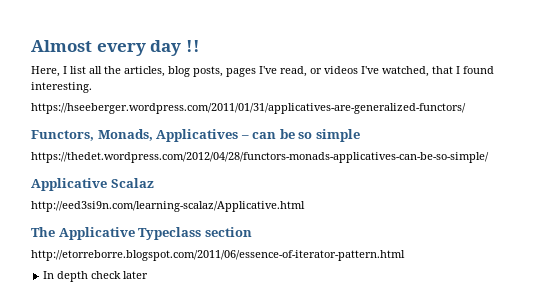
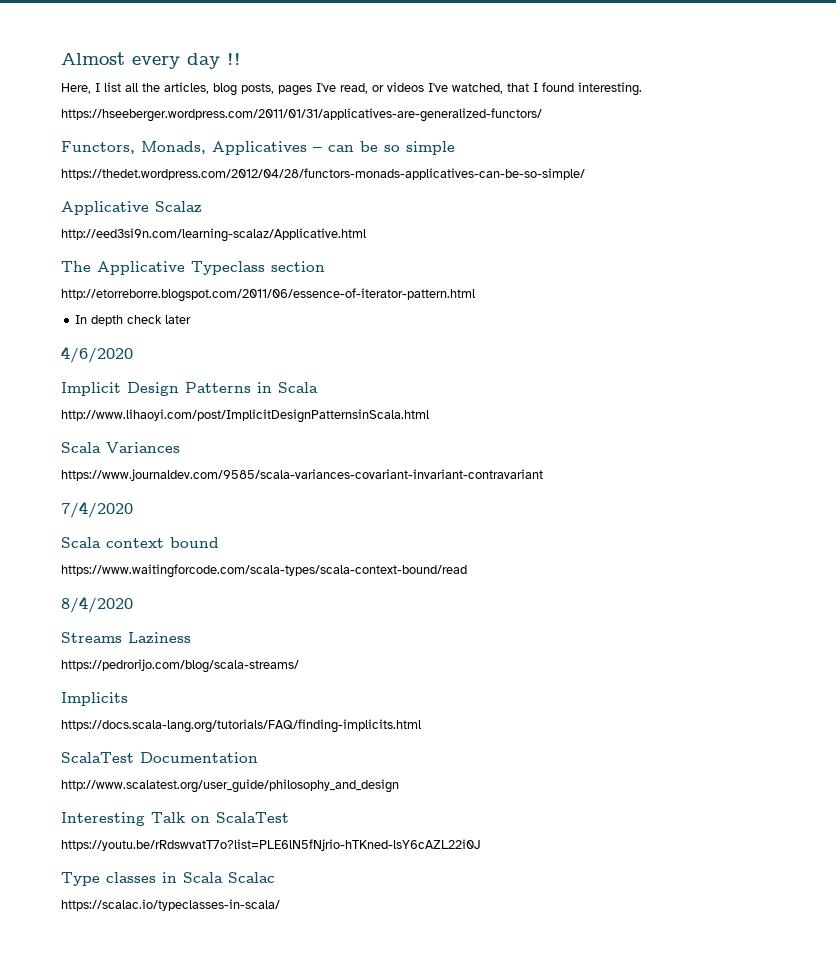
+ 4/6/2020
+ Implicit Design Patterns in Scala
+ http://www.lihaoyi.com/post/ImplicitDesignPatternsinScala.html
+ Scala Variances
+ https://www.journaldev.com/9585/scala-variances-covariant-invariant-contravariant
+ 7/4/2020
+ Scala context bound
+ https://www.waitingforcode.com/scala-types/scala-context-bound/read
+ 8/4/2020
+ Streams Laziness
+ https://pedrorijo.com/blog/scala-streams/
+ Implicits
+ https://docs.scala-lang.org/tutorials/FAQ/finding-implicits.html
+ ScalaTest Documentation
+ http://www.scalatest.org/user_guide/philosophy_and_design
+ Interesting Talk on ScalaTest
+ https://youtu.be/rRdswvatT7o?list=PLE6lN5fNjrio-hTKned-lsY6cAZL22i0J
+ Type classes in Scala Scalac
+ https://scalac.io/typeclasses-in-scala/

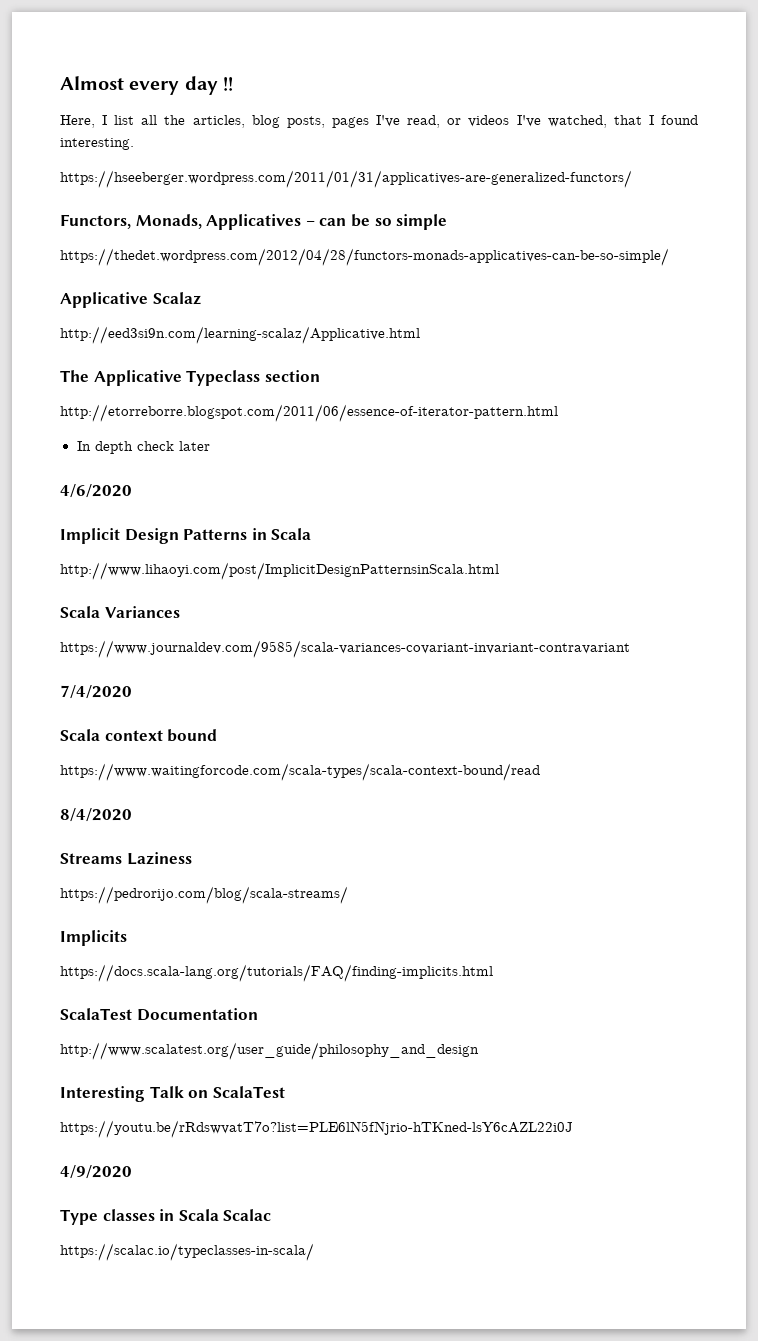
+ 4/9/2020

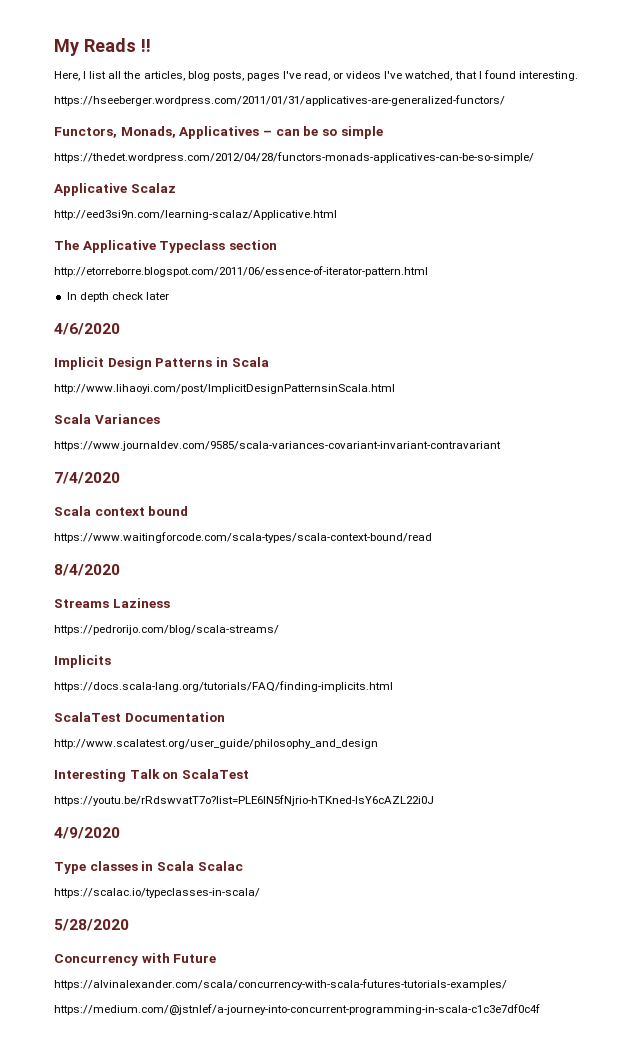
- Almost every day !!
+ My Reads !!
+ 5/28/2020
+ Concurrency with Future
+ https://alvinalexander.com/scala/concurrency-with-scala-futures-tutorials-examples/
+ https://medium.com/@jstnlef/a-journey-into-concurrent-programming-in-scala-c1c3e7df0c4f

